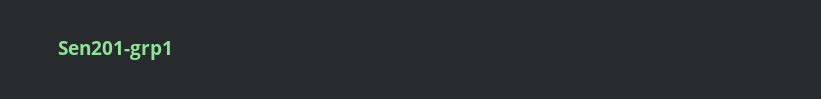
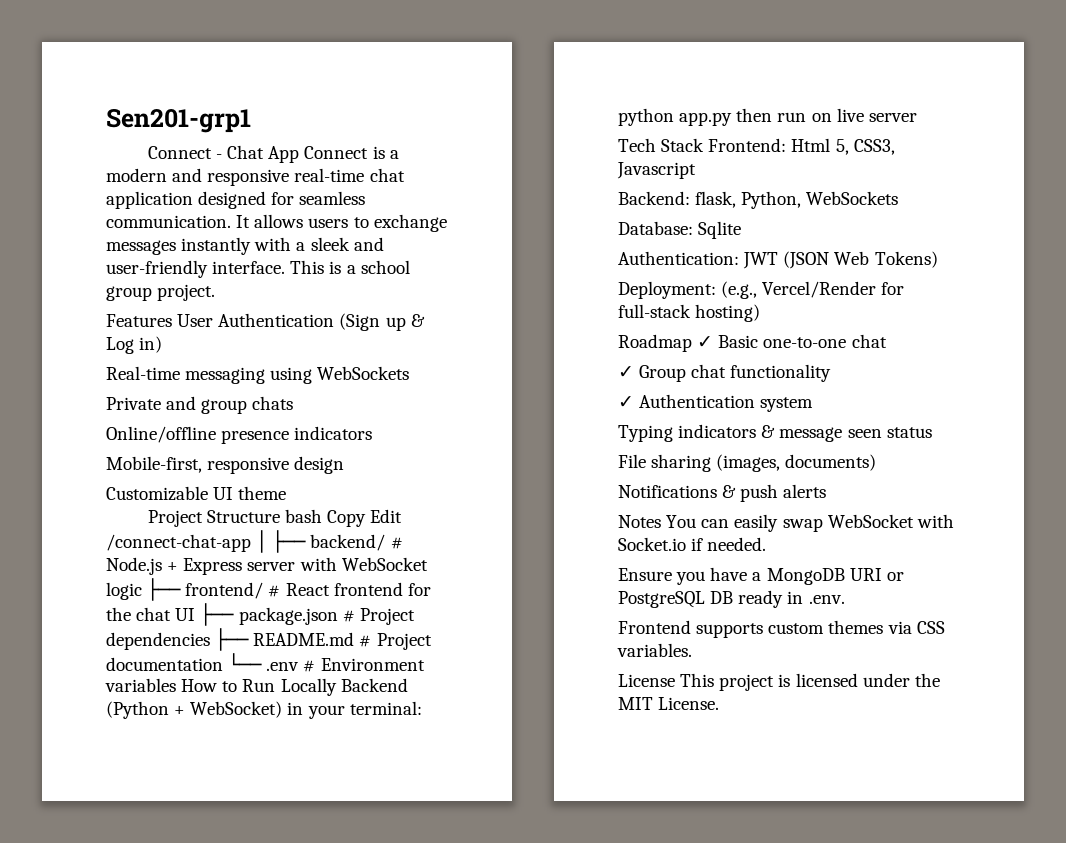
+ Connect - Chat App Connect is a modern and responsive real-time chat application designed for seamless communication. It allows users to exchange messages instantly with a sleek and user-friendly interface. This is a school group project.
+ Features User Authentication (Sign up & Log in)
+ Real-time messaging using WebSockets
+ Private and group chats
+ Online/offline presence indicators
+ Mobile-first, responsive design
+ Customizable UI theme
+ Project Structure bash Copy Edit /connect-chat-app │ ├── backend/ # Node.js + Express server with WebSocket logic ├── frontend/ # React frontend for the chat UI ├── package.json # Project dependencies ├── README.md # Project documentation └── .env # Environment variables How to Run Locally Backend (Python + WebSocket) in your terminal: python app.py then run on live server
+ Tech Stack Frontend: Html 5, CSS3, Javascript
+ Backend: flask, Python, WebSockets
+ Database: Sqlite
+ Authentication: JWT (JSON Web Tokens)
+ Deployment: (e.g., Vercel/Render for full-stack hosting)
+ Roadmap ✓ Basic one-to-one chat
+ ✓ Group chat functionality
+ ✓ Authentication system
+ Typing indicators & message seen status
+ File sharing (images, documents)
+ Notifications & push alerts
+ Notes You can easily swap WebSocket with Socket.io if needed.
+ Ensure you have a MongoDB URI or PostgreSQL DB ready in .env.
+ Frontend supports custom themes via CSS variables.
+ License This project is licensed under the MIT License.

